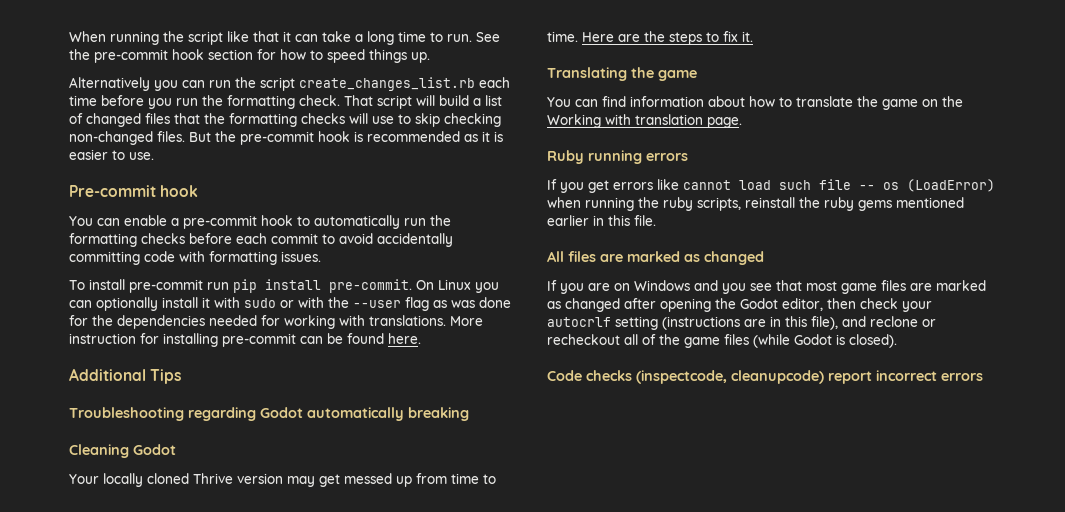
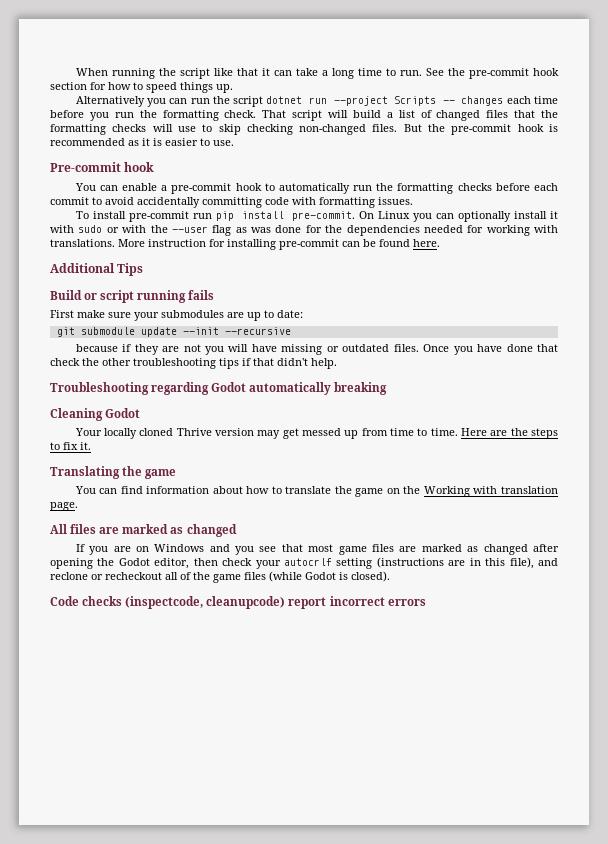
- Alternatively you can run the script create_changes_list.rb each time before you run the formatting check.
+ Alternatively you can run the script dotnet run --project Scripts -- changes each time before you run the formatting check.
+ Build or script running fails
+ First make sure your submodules are up to date:
+ git submodule update --init --recursive
+ because if they are not you will have missing or outdated files. Once you have done that check the other troubleshooting tips if that didn't help.
- Ruby running errors
- If you get errors like cannot load such file -- os (LoadError) when running the ruby scripts, reinstall the ruby gems mentioned earlier in this file.

